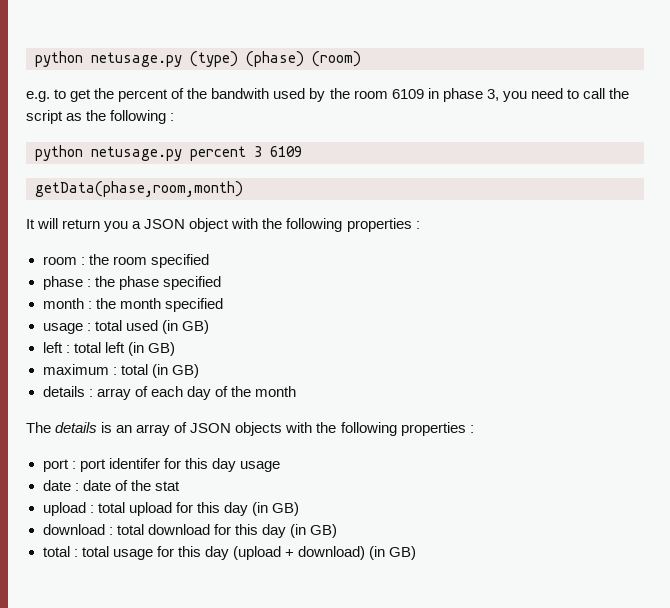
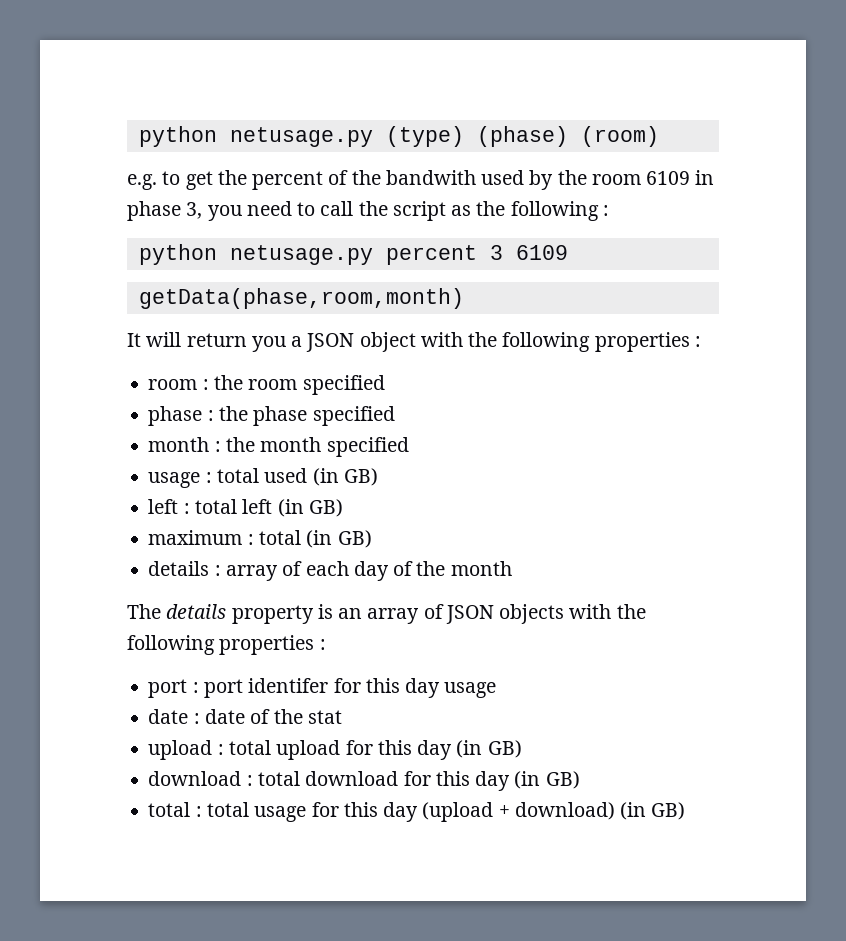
- The details is an array of JSON objects with the following properties :
+ The details property is an array of JSON objects with the following properties :

